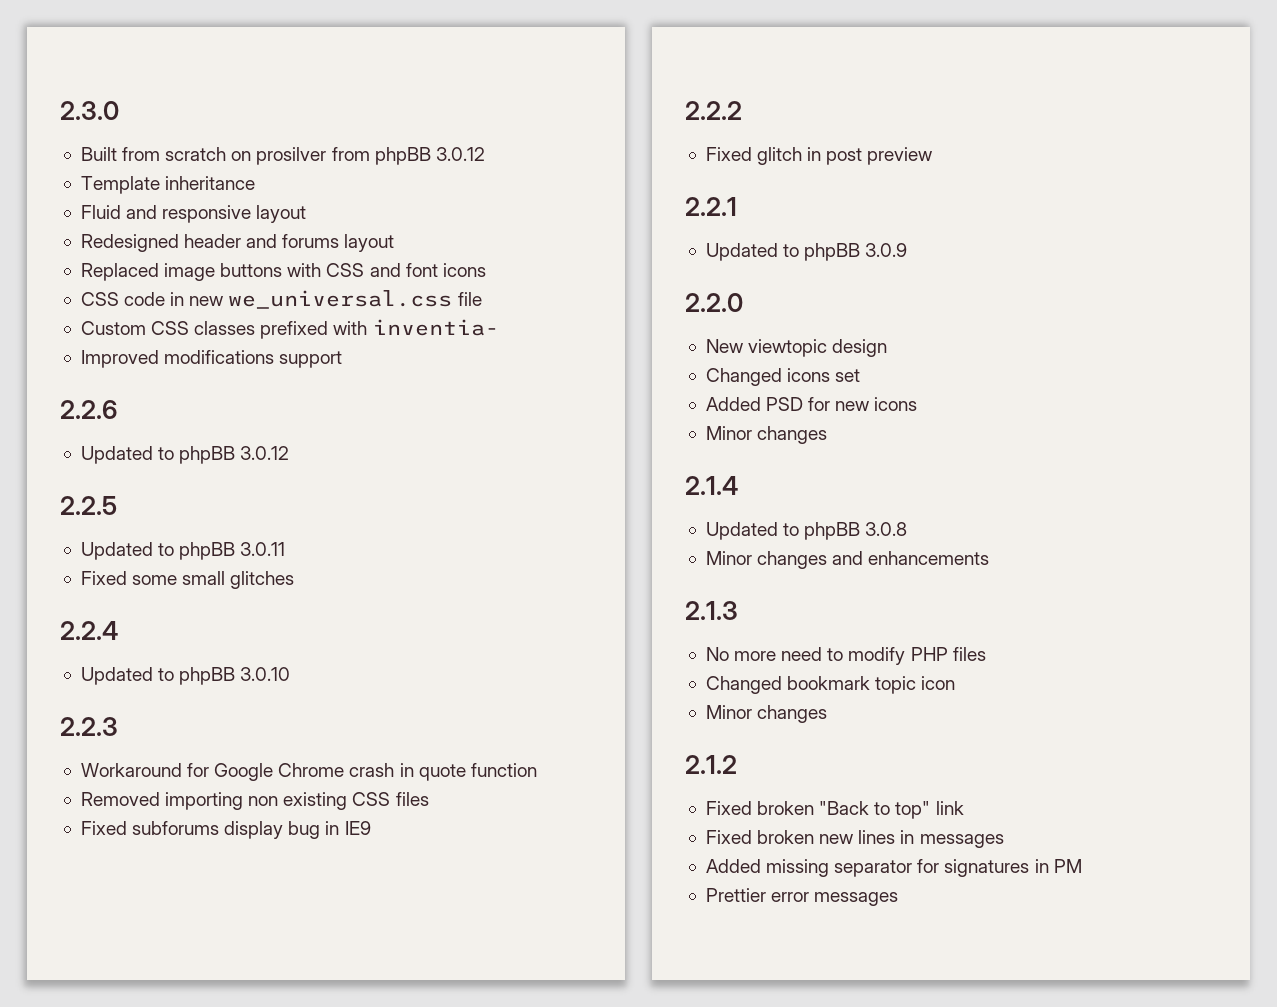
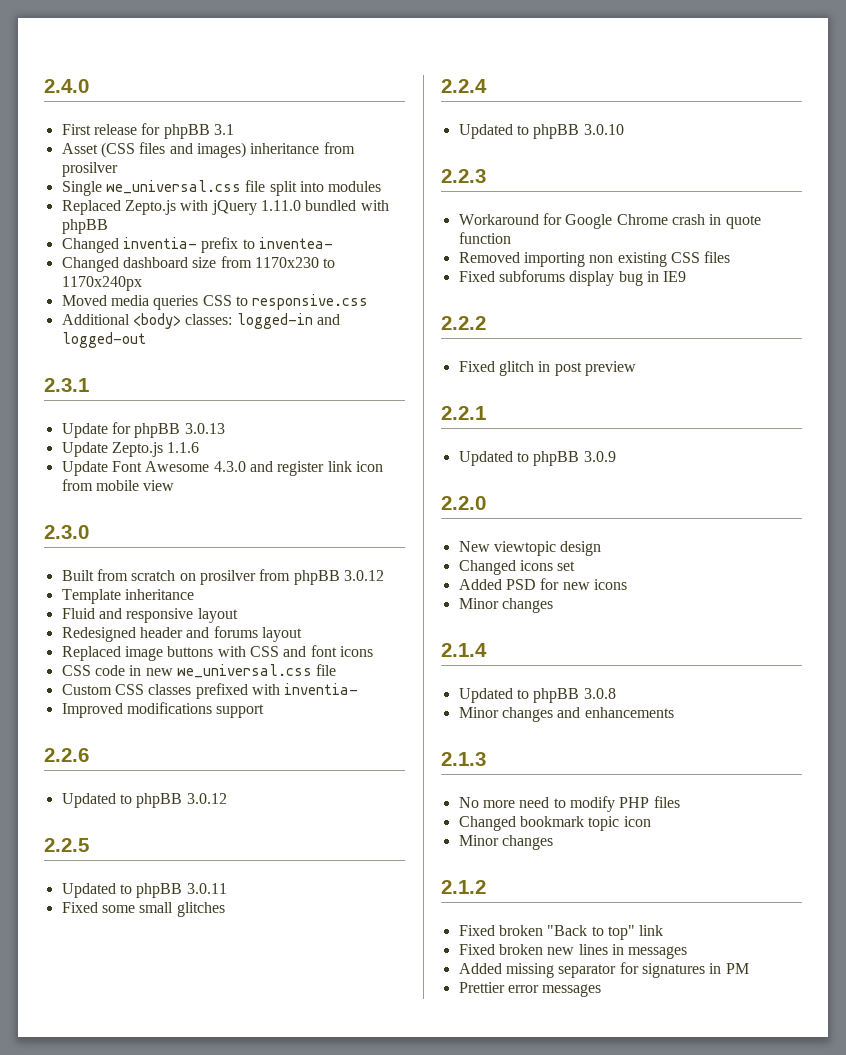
+ 2.4.0
+ First release for phpBB 3.1
+ Asset (CSS files and images) inheritance from prosilver
+ Single we_universal.css file split into modules
+ Replaced Zepto.js with jQuery 1.11.0 bundled with phpBB
+ Changed inventia- prefix to inventea-
+ Changed dashboard size from 1170x230 to 1170x240px
+ Moved media queries CSS to responsive.css
+ Additional <body> classes: logged-in and logged-out
+ 2.3.1
+ Update for phpBB 3.0.13
+ Update Zepto.js 1.1.6
+ Update Font Awesome 4.3.0 and register link icon from mobile view

